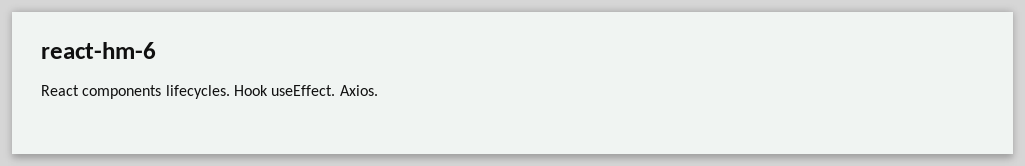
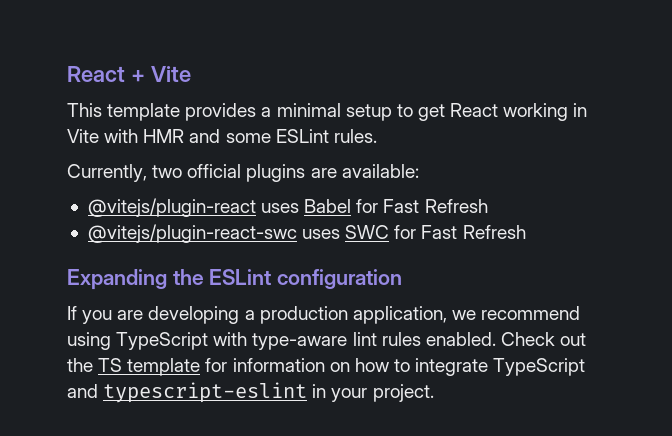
- react-hm-6
- React components lifecycles. Hook useEffect. Axios.
+ React + Vite
+ This template provides a minimal setup to get React working in Vite with HMR and some ESLint rules.
+ Currently, two official plugins are available:
+ @vitejs/plugin-react uses Babel for Fast Refresh
+ @vitejs/plugin-react-swc uses SWC for Fast Refresh
+ Expanding the ESLint configuration
+ If you are developing a production application, we recommend using TypeScript with type-aware lint rules enabled. Check out the TS template for information on how to integrate TypeScript and typescript-eslint in your project.

